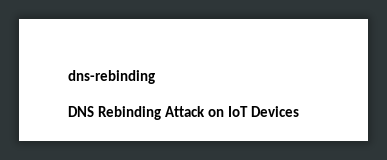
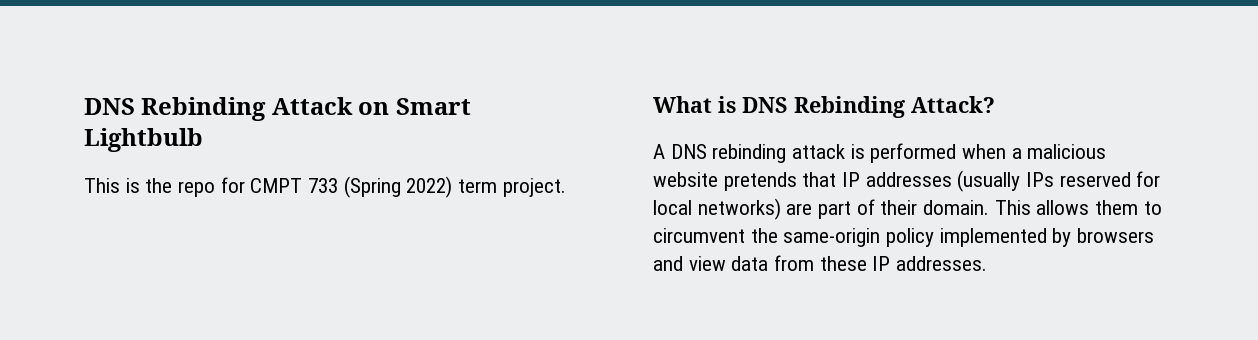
- dns-rebinding
- DNS Rebinding Attack on IoT Devices
+ DNS Rebinding Attack on Smart Lightbulb
+ This is the repo for CMPT 733 (Spring 2022) term project.
+ What is DNS Rebinding Attack?
+ A DNS rebinding attack is performed when a malicious website pretends that IP addresses (usually IPs reserved for local networks) are part of their domain. This allows them to circumvent the same-origin policy implemented by browsers and view data from these IP addresses.

